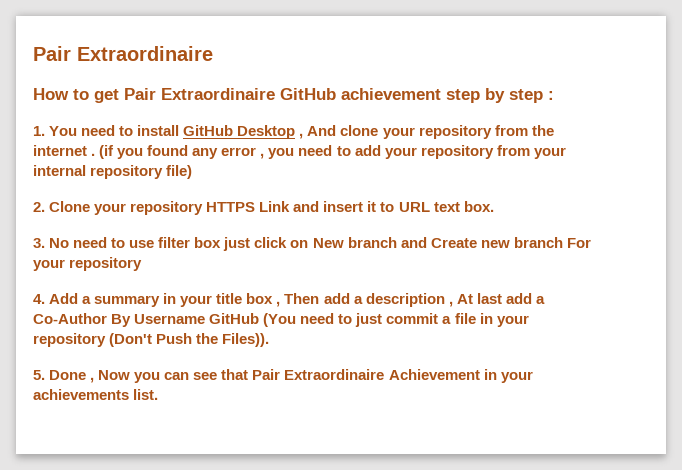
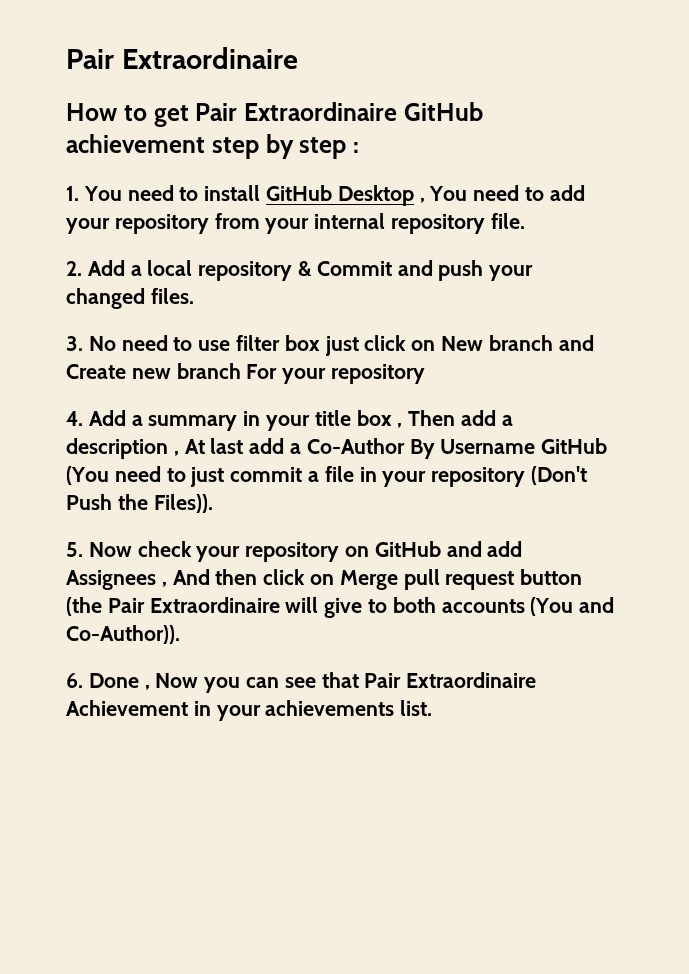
- 1. You need to install GitHub Desktop , And clone your repository from the internet . (if you found any error , you need to add your repository from your internal repository file)
+ 1. You need to install GitHub Desktop , You need to add your repository from your internal repository file.
- 2. Clone your repository HTTPS Link and insert it to URL text box.
+ 2. Add a local repository & Commit and push your changed files.
- 5. Done , Now you can see that Pair Extraordinaire Achievement in your achievements list.
+ 5. Now check your repository on GitHub and add Assignees , And then click on Merge pull request button (the Pair Extraordinaire will give to both accounts (You and Co-Author)).
+ 6. Done , Now you can see that Pair Extraordinaire Achievement in your achievements list.

